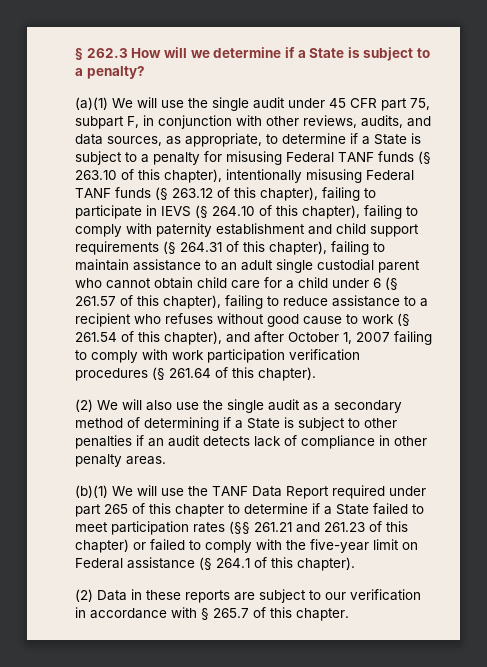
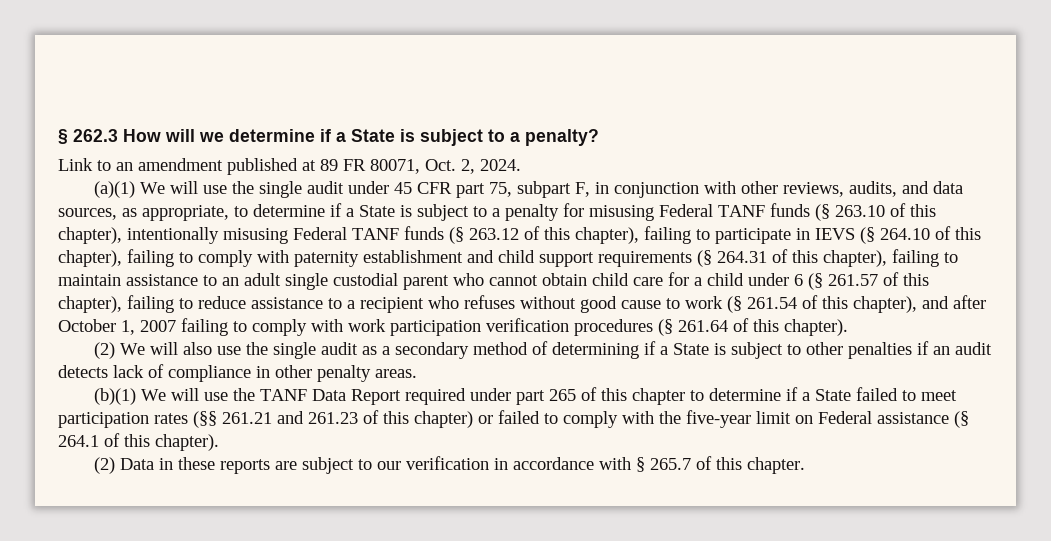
+ Link to an amendment published at 89 FR 80071, Oct. 2, 2024.

